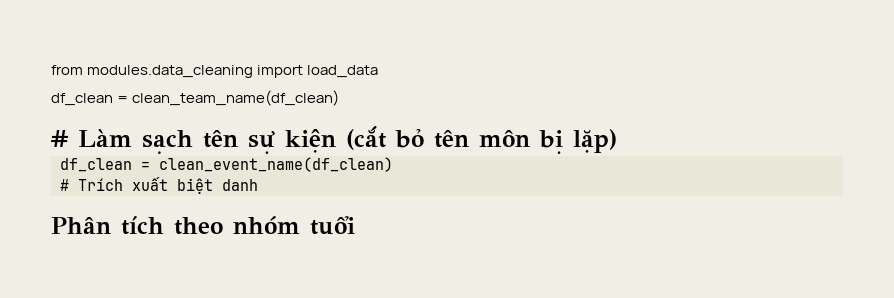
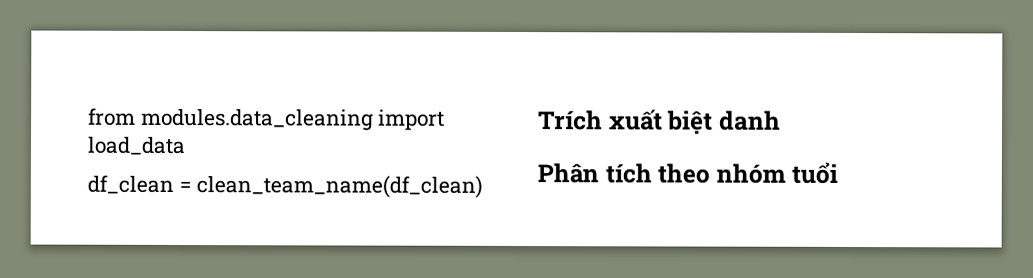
- # Làm sạch tên sự kiện (cắt bỏ tên môn bị lặp)
- df_clean = clean_event_name(df_clean)
- # Trích xuất biệt danh
+ Trích xuất biệt danh

